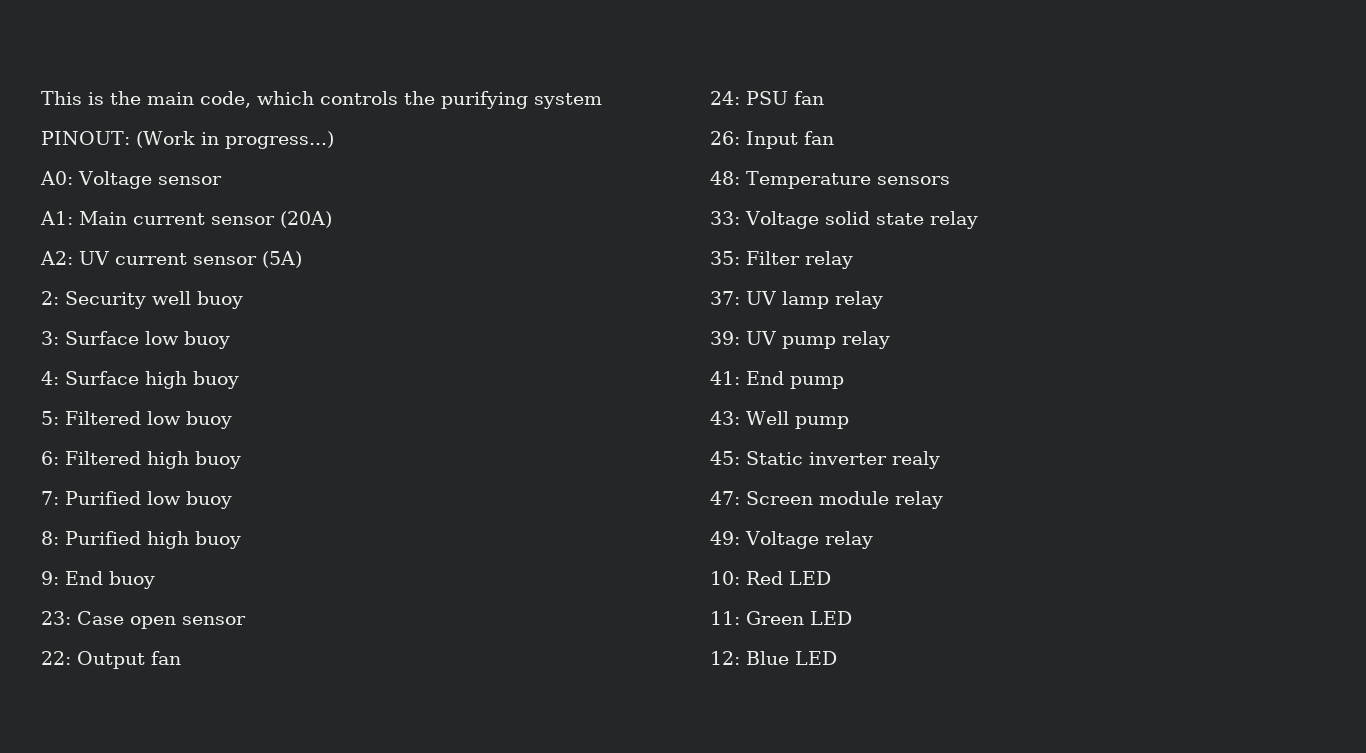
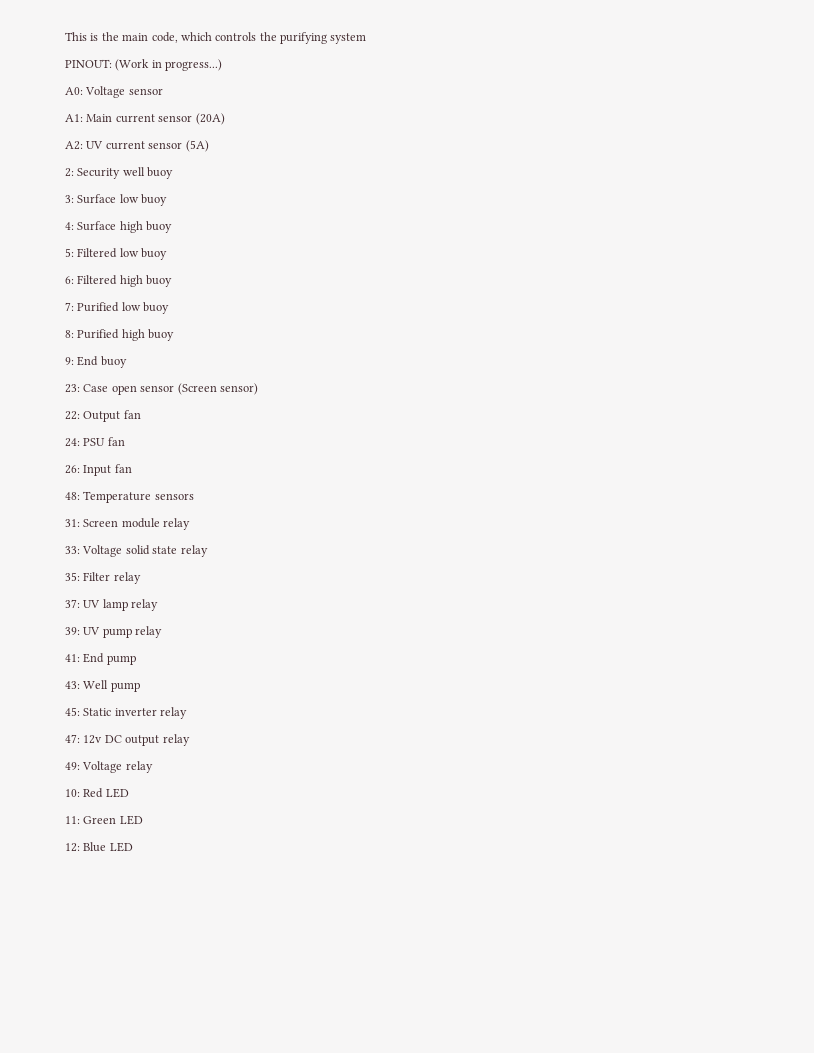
- 23: Case open sensor
+ 23: Case open sensor (Screen sensor)
+ 31: Screen module relay
- 45: Static inverter realy
+ 45: Static inverter relay
- 47: Screen module relay
+ 47: 12v DC output relay

